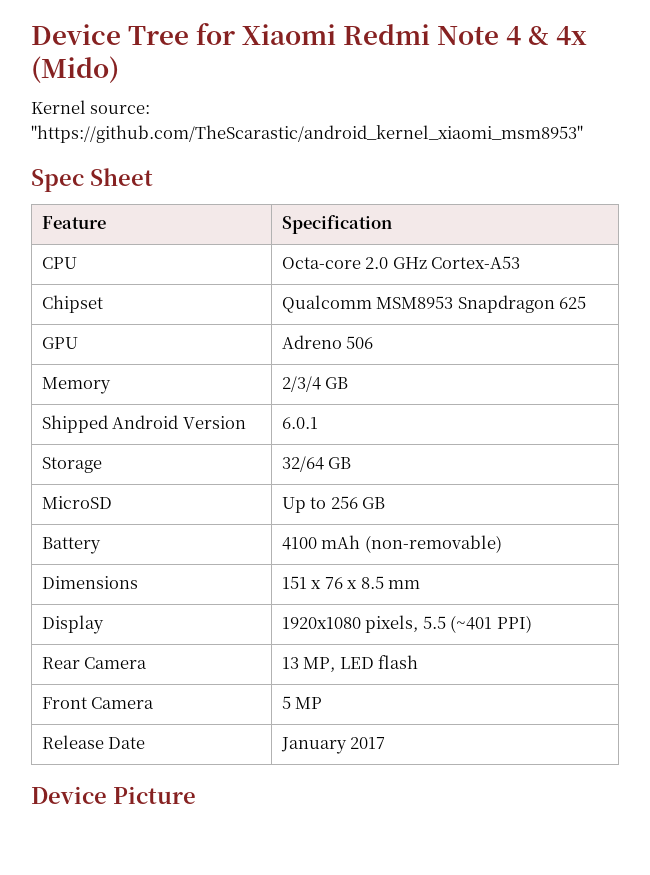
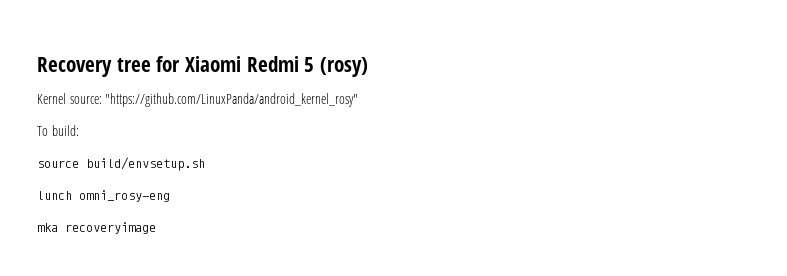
- Device Tree for Xiaomi Redmi Note 4 & 4x (Mido)
- Kernel source: "https://github.com/TheScarastic/android_kernel_xiaomi_msm8953"
- Spec Sheet
- Feature | Specification
- CPU | Octa-core 2.0 GHz Cortex-A53
- Chipset | Qualcomm MSM8953 Snapdragon 625
- GPU | Adreno 506
- Memory | 2/3/4 GB
- Shipped Android Version | 6.0.1
- Storage | 32/64 GB
- MicroSD | Up to 256 GB
- Battery | 4100 mAh (non-removable)
- Dimensions | 151 x 76 x 8.5 mm
- Display | 1920x1080 pixels, 5.5 (~401 PPI)
- Rear Camera | 13 MP, LED flash
- Front Camera | 5 MP
- Release Date | January 2017
- Device Picture
+ Recovery tree for Xiaomi Redmi 5 (rosy)
+ Kernel source: "https://github.com/LinuxPanda/android_kernel_rosy"
+ To build:
+ source build/envsetup.sh
+ lunch omni_rosy-eng
+ mka recoveryimage

